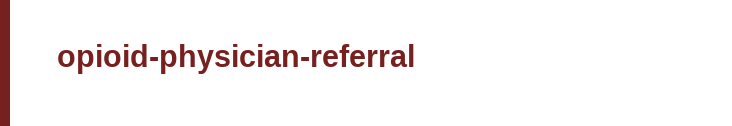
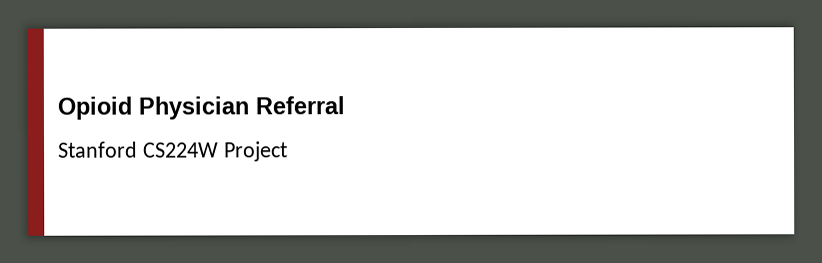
- opioid-physician-referral
+ Opioid Physician Referral
+ Stanford CS224W Project

